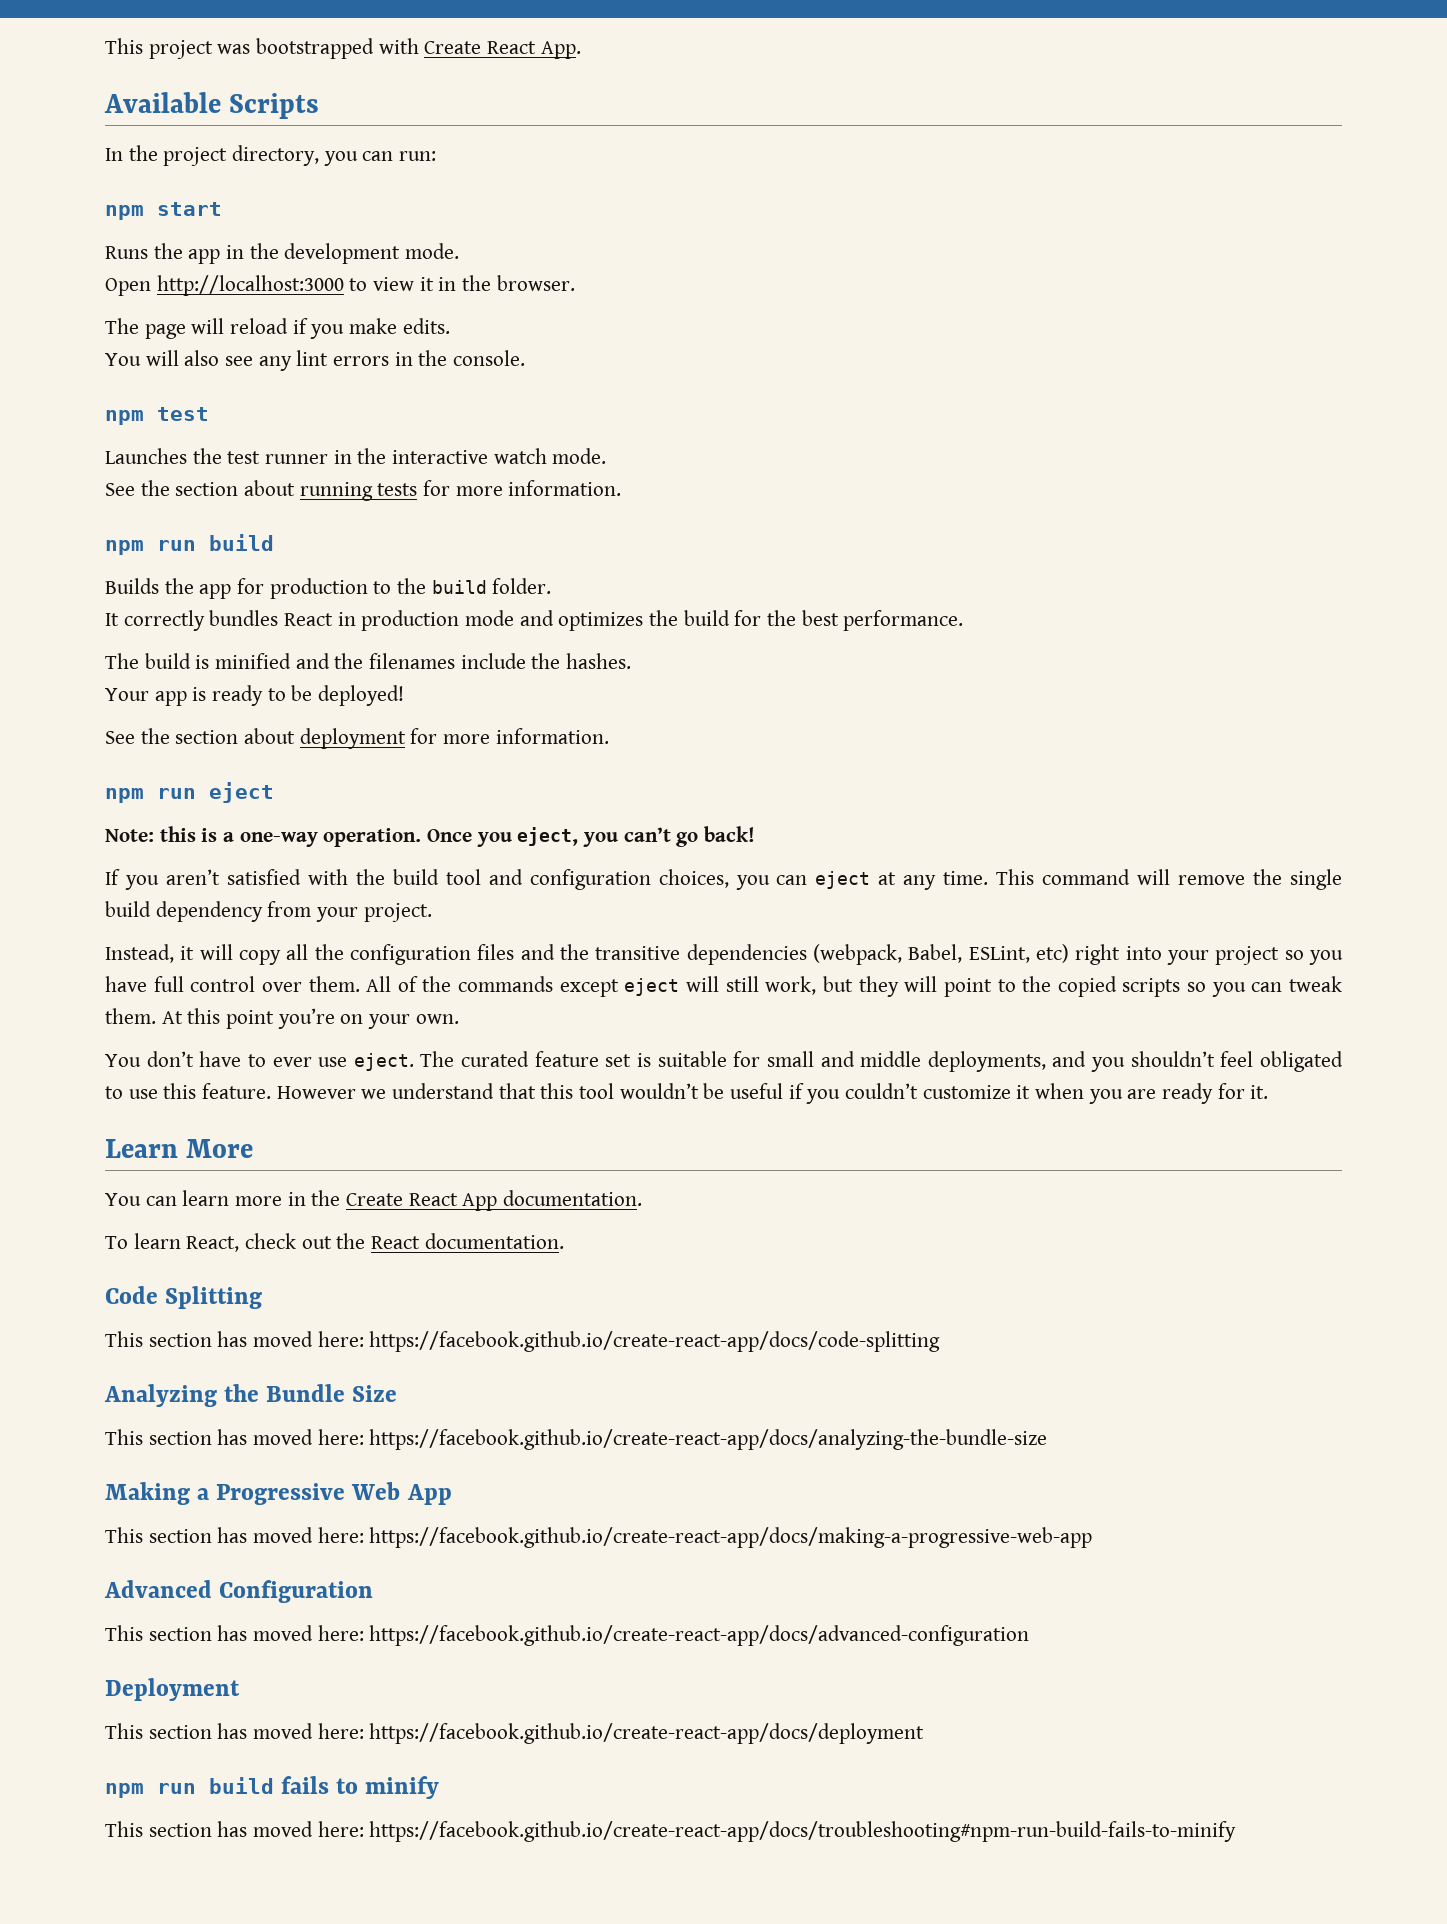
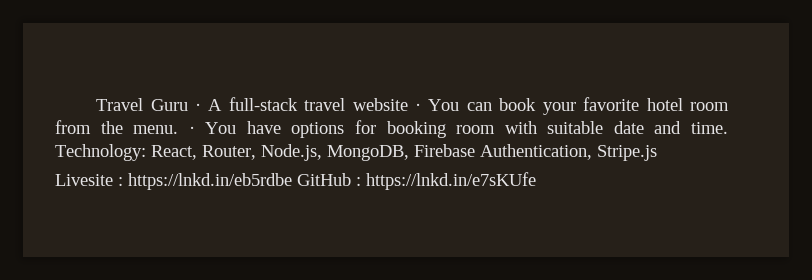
- This project was bootstrapped with Create React App.
- Available Scripts
- In the project directory, you can run:
- npm start
- Runs the app in the development mode.
- Open http://localhost:3000 to view it in the browser.
- The page will reload if you make edits.
- You will also see any lint errors in the console.
- npm test
- Launches the test runner in the interactive watch mode.
- See the section about running tests for more information.
- npm run build
- Builds the app for production to the build folder.
- It correctly bundles React in production mode and optimizes the build for the best performance.
- The build is minified and the filenames include the hashes.
- Your app is ready to be deployed!
- See the section about deployment for more information.
- npm run eject
- Note: this is a one-way operation. Once you eject, you can’t go back!
- If you aren’t satisfied with the build tool and configuration choices, you can eject at any time. This command will remove the single build dependency from your project.
- Instead, it will copy all the configuration files and the transitive dependencies (webpack, Babel, ESLint, etc) right into your project so you have full control over them. All of the commands except eject will still work, but they will point to the copied scripts so you can tweak them. At this point you’re on your own.
- You don’t have to ever use eject. The curated feature set is suitable for small and middle deployments, and you shouldn’t feel obligated to use this feature. However we understand that this tool wouldn’t be useful if you couldn’t customize it when you are ready for it.
- Learn More
- You can learn more in the Create React App documentation.
- To learn React, check out the React documentation.
- Code Splitting
- This section has moved here: https://facebook.github.io/create-react-app/docs/code-splitting
- Analyzing the Bundle Size
- This section has moved here: https://facebook.github.io/create-react-app/docs/analyzing-the-bundle-size
- Making a Progressive Web App
- This section has moved here: https://facebook.github.io/create-react-app/docs/making-a-progressive-web-app
- Advanced Configuration
- This section has moved here: https://facebook.github.io/create-react-app/docs/advanced-configuration
- Deployment
- This section has moved here: https://facebook.github.io/create-react-app/docs/deployment
- npm run build fails to minify
- This section has moved here: https://facebook.github.io/create-react-app/docs/troubleshooting#npm-run-build-fails-to-minify
+ Travel Guru · A full-stack travel website · You can book your favorite hotel room from the menu. · You have options for booking room with suitable date and time. Technology: React, Router, Node.js, MongoDB, Firebase Authentication, Stripe.js
+ Livesite : https://lnkd.in/eb5rdbe GitHub : https://lnkd.in/e7sKUfe

